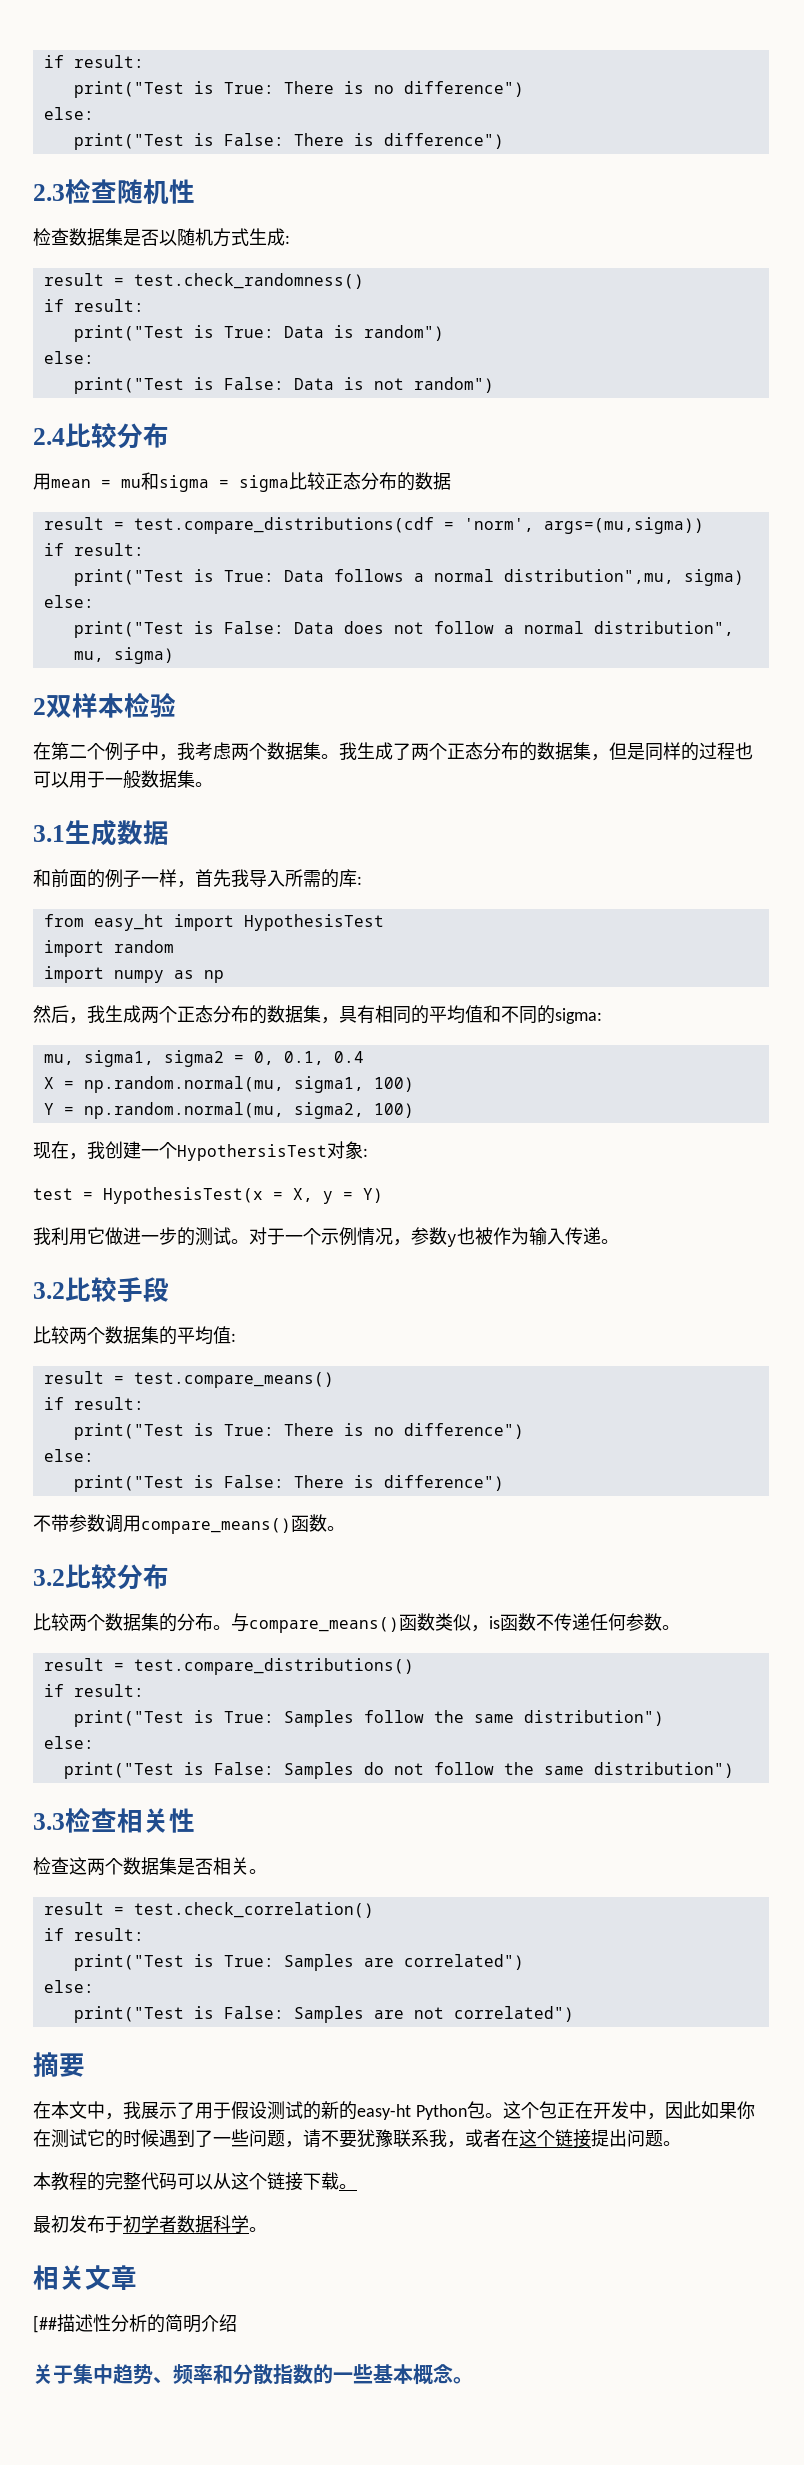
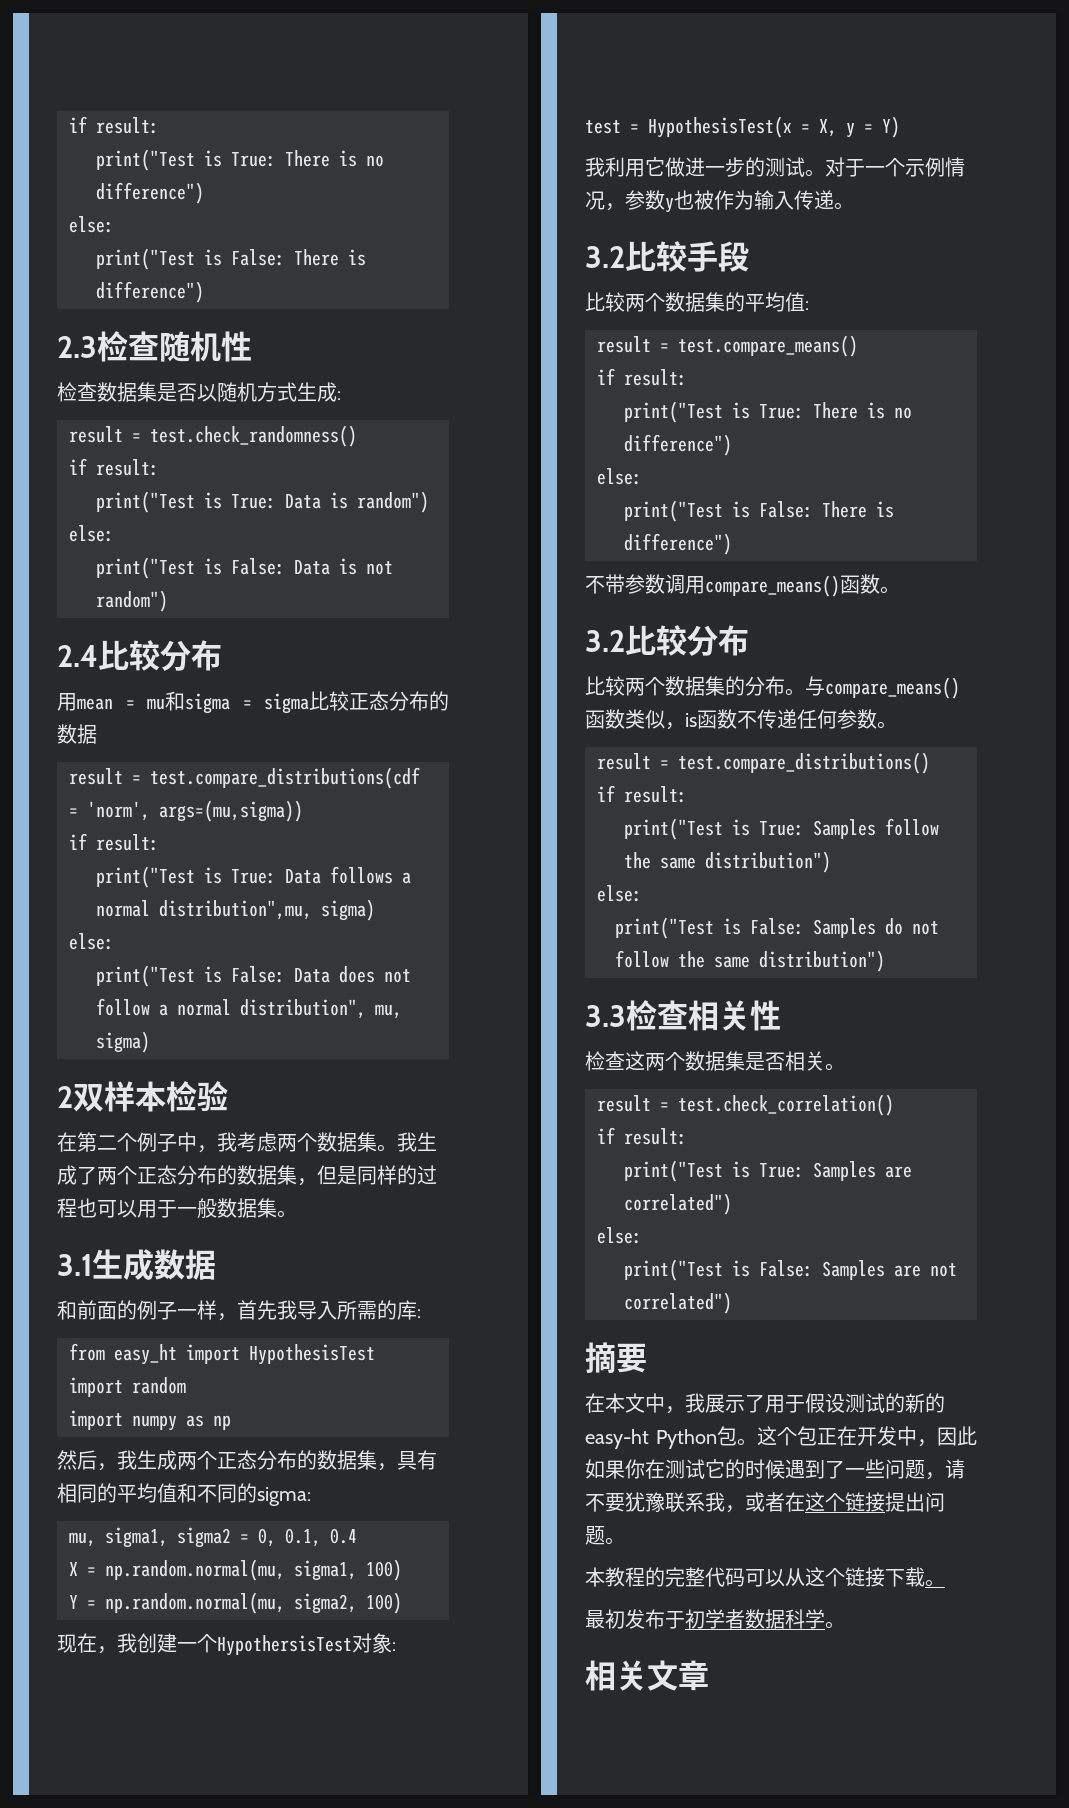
- [##描述性分析的简明介绍
- 关于集中趋势、频率和分散指数的一些基本概念。

